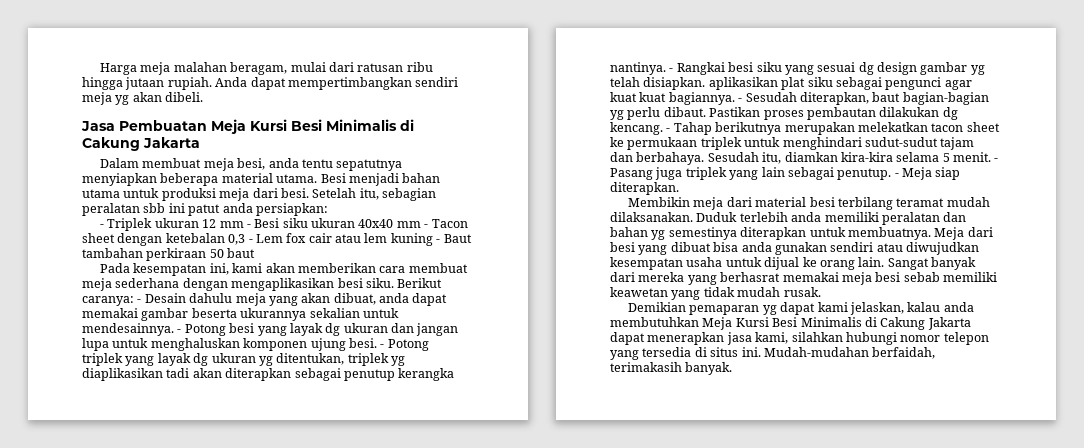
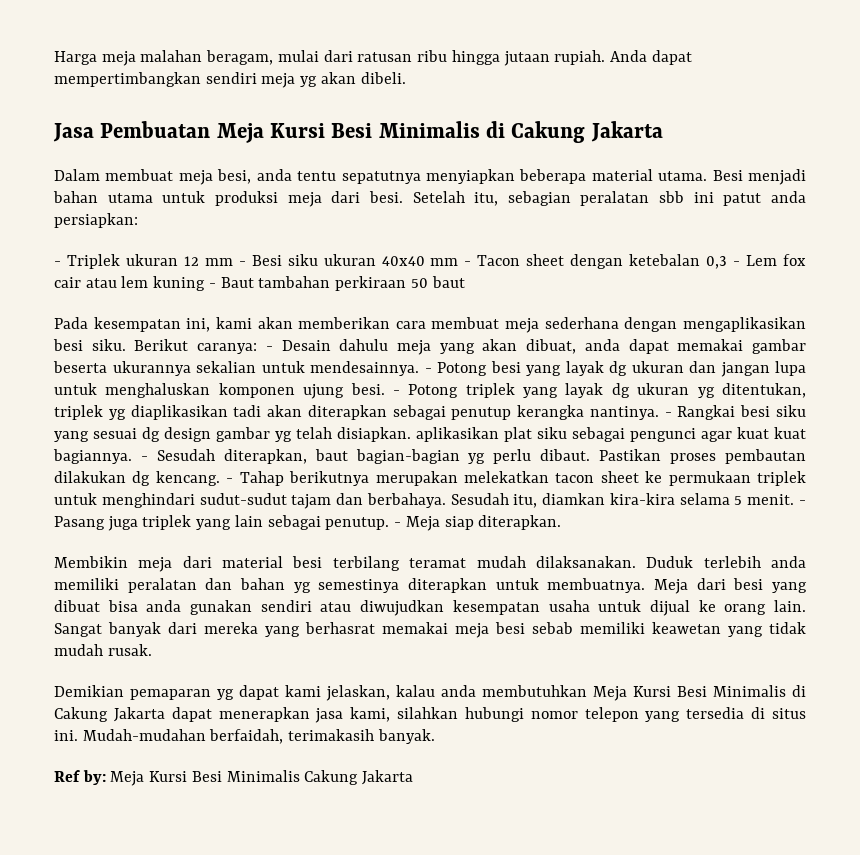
+ Ref by: Meja Kursi Besi Minimalis Cakung Jakarta

